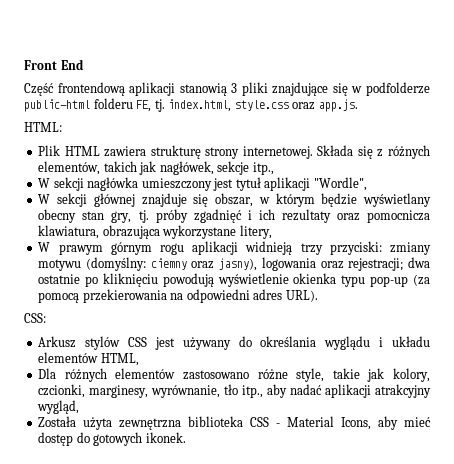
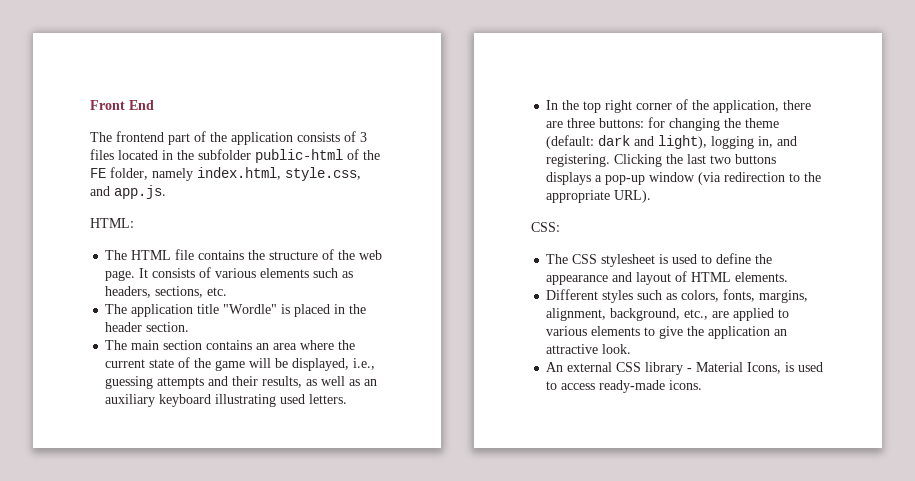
- Część frontendową aplikacji stanowią 3 pliki znajdujące się w podfolderze public-html folderu FE, tj. index.html, style.css oraz app.js.
+ The frontend part of the application consists of 3 files located in the subfolder public-html of the FE folder, namely index.html, style.css, and app.js.
  HTML:
- Plik HTML zawiera strukturę strony internetowej. Składa się z różnych elementów, takich jak nagłówek, sekcje itp.,
- W sekcji nagłówka umieszczony jest tytuł aplikacji "Wordle",
- W sekcji głównej znajduje się obszar, w którym będzie wyświetlany obecny stan gry, tj. próby zgadnięć i ich rezultaty oraz pomocnicza klawiatura, obrazująca wykorzystane litery,
- W prawym górnym rogu aplikacji widnieją trzy przyciski: zmiany motywu (domyślny: ciemny oraz jasny), logowania oraz rejestracji; dwa ostatnie po kliknięciu powodują wyświetlenie okienka typu pop-up (za pomocą przekierowania na odpowiedni adres URL).
+ The HTML file contains the structure of the web page. It consists of various elements such as headers, sections, etc.
+ The application title "Wordle" is placed in the header section.
+ The main section contains an area where the current state of the game will be displayed, i.e., guessing attempts and their results, as well as an auxiliary keyboard illustrating used letters.
+ In the top right corner of the application, there are three buttons: for changing the theme (default: dark and light), logging in, and registering. Clicking the last two buttons displays a pop-up window (via redirection to the appropriate URL).
  CSS:
- Arkusz stylów CSS jest używany do określania wyglądu i układu elementów HTML,
- Dla różnych elementów zastosowano różne style, takie jak kolory, czcionki, marginesy, wyrównanie, tło itp., aby nadać aplikacji atrakcyjny wygląd,
- Została użyta zewnętrzna biblioteka CSS - Material Icons, aby mieć dostęp do gotowych ikonek.
+ The CSS stylesheet is used to define the appearance and layout of HTML elements.
+ Different styles such as colors, fonts, margins, alignment, background, etc., are applied to various elements to give the application an attractive look.
+ An external CSS library - Material Icons, is used to access ready-made icons.

